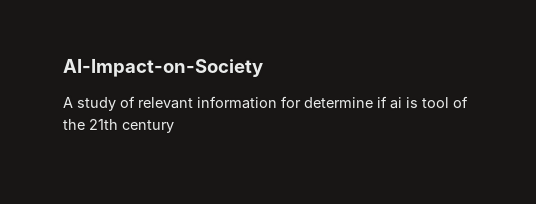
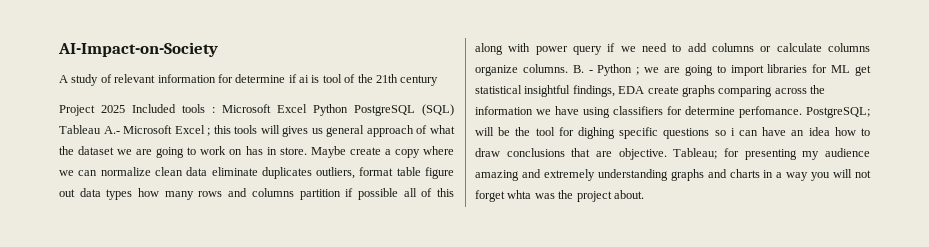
+ Project 2025 Included tools : Microsoft Excel Python PostgreSQL (SQL) Tableau A.- Microsoft Excel ; this tools will gives us general approach of what the dataset we are going to work on has in store. Maybe create a copy where we can normalize clean data eliminate duplicates outliers, format table figure out data types how many rows and columns partition if possible all of this along with power query if we need to add columns or calculate columns organize columns. B. - Python ; we are going to import libraries for ML get statistical insightful findings, EDA create graphs comparing across the information we have using classifiers for determine perfomance. PostgreSQL; will be the tool for dighing specific questions so i can have an idea how to draw conclusions that are objective. Tableau; for presenting my audience amazing and extremely understanding graphs and charts in a way you will not forget whta was the project about.

